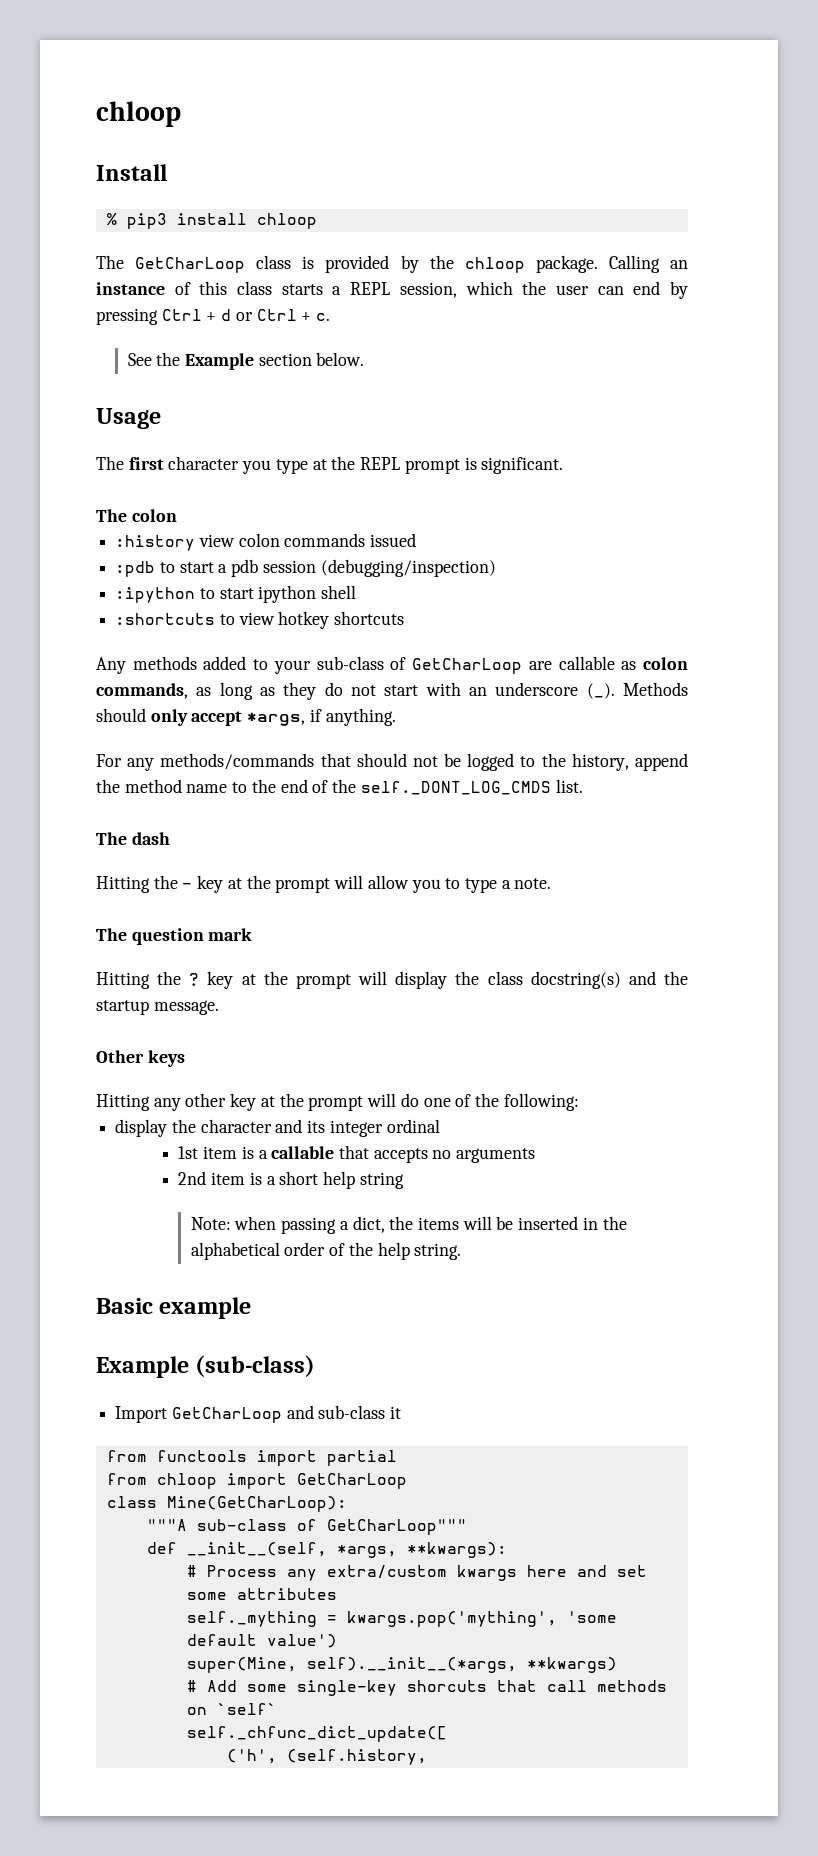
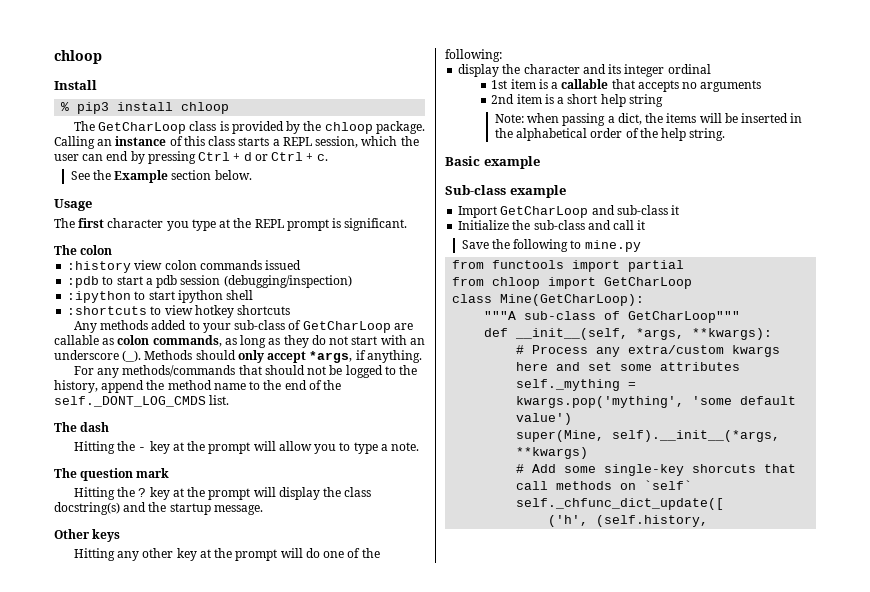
- Example (sub-class)
+ Sub-class example
+ Initialize the sub-class and call it
+ Save the following to mine.py

